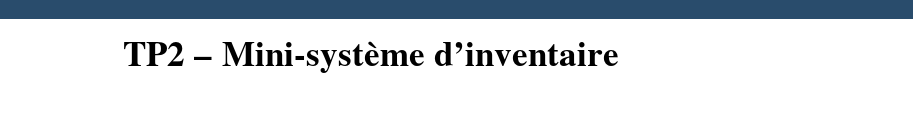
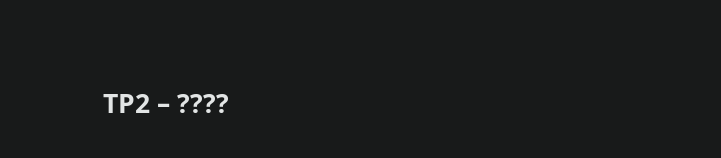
- TP2 – Mini-système d’inventaire
+ TP2 – ????

